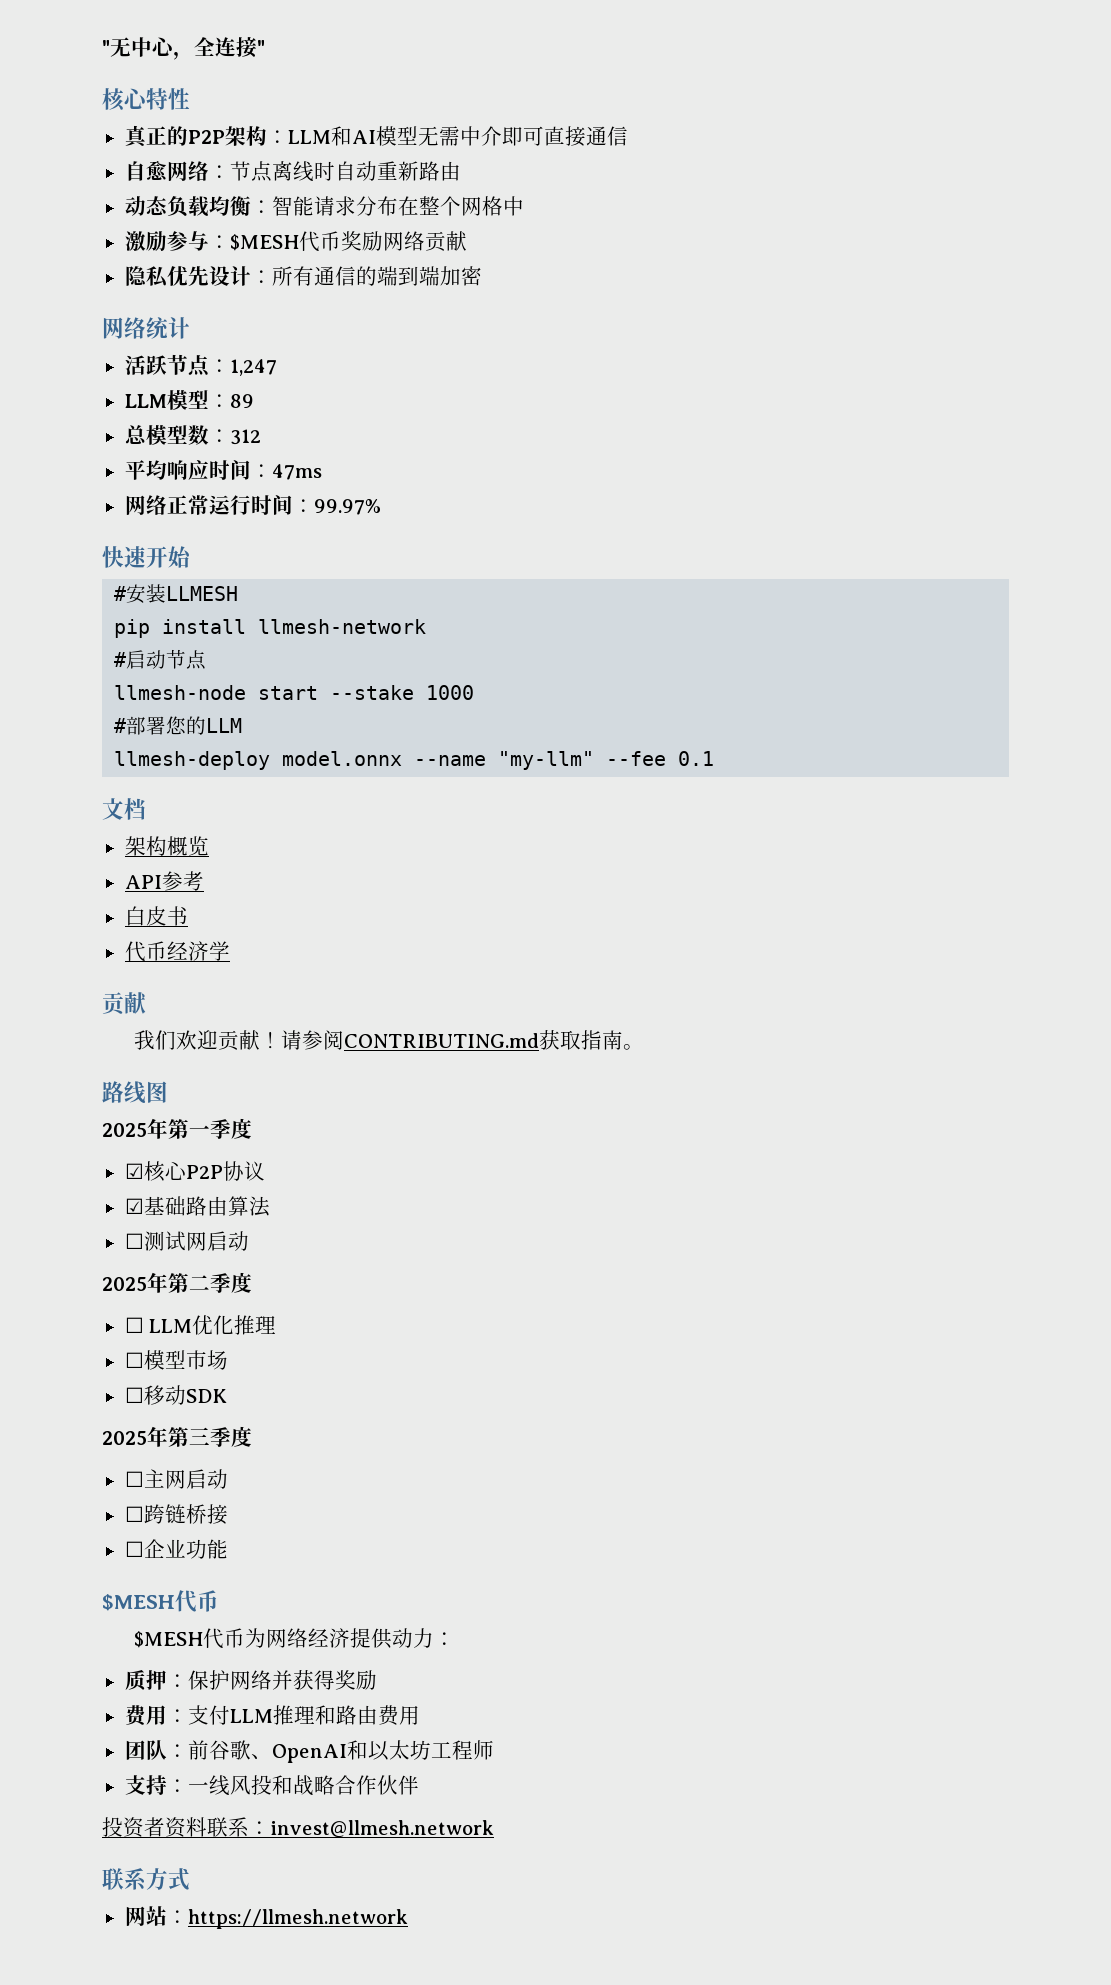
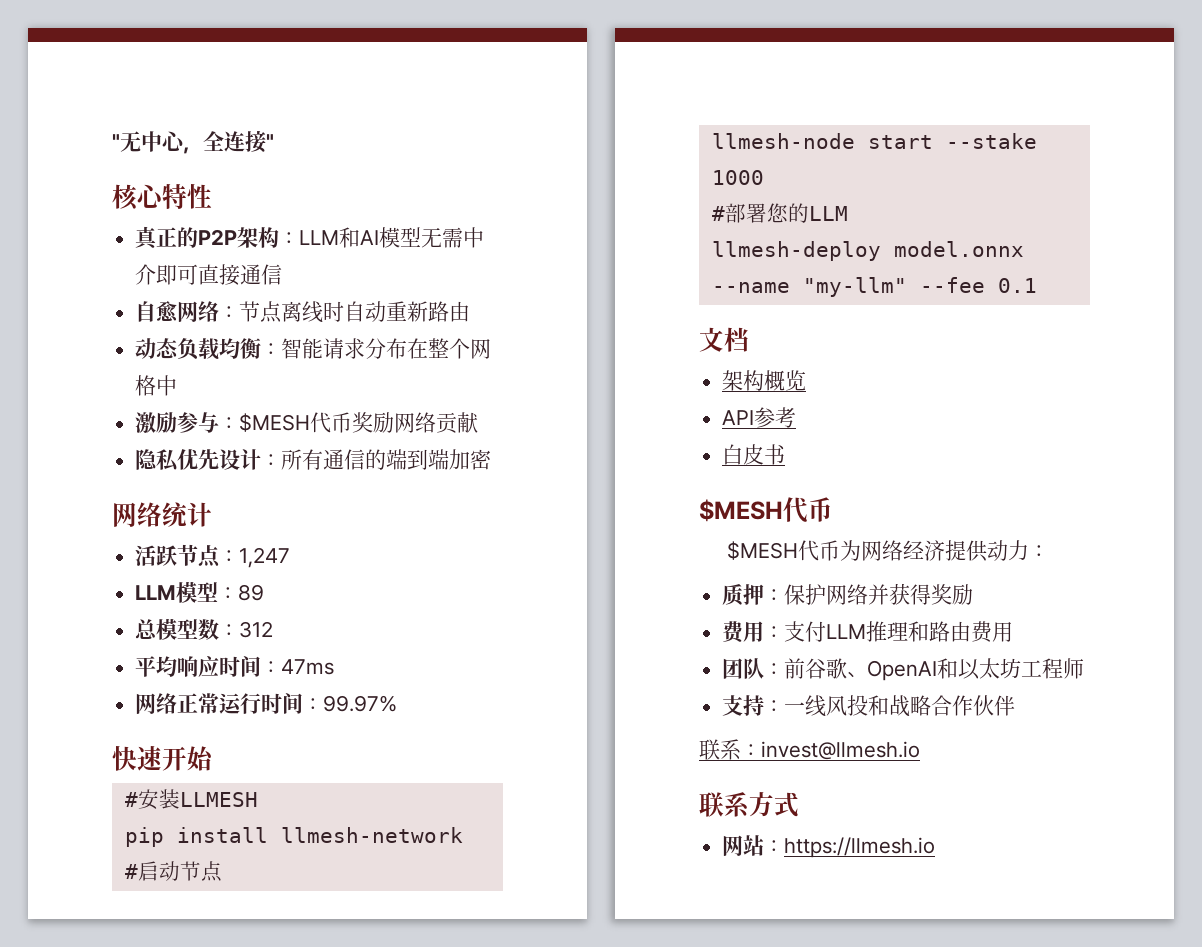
- 代币经济学
- 贡献
- 我们欢迎贡献！请参阅CONTRIBUTING.md获取指南。
- 路线图
- 2025年第一季度
- ☑核心P2P协议
- ☑基础路由算法
- ☐测试网启动
- 2025年第二季度
- ☐ LLM优化推理
- ☐模型市场
- ☐移动SDK
- 2025年第三季度
- ☐主网启动
- ☐跨链桥接
- ☐企业功能
- 投资者资料联系：invest@llmesh.network
+ 联系：invest@llmesh.io
- 网站：https://llmesh.network
+ 网站：https://llmesh.io

